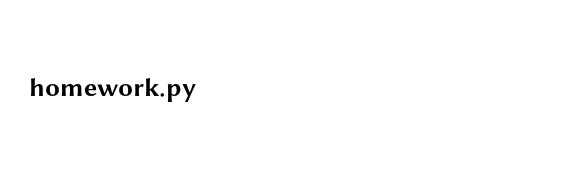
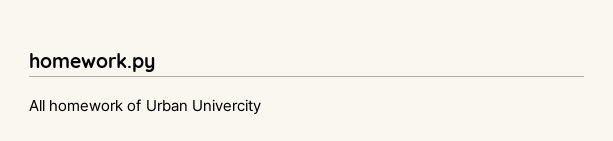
+ All homework of Urban Univercity

